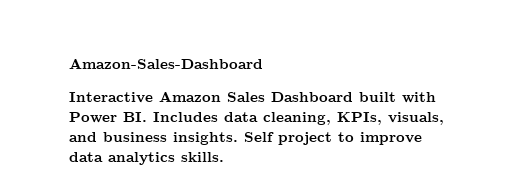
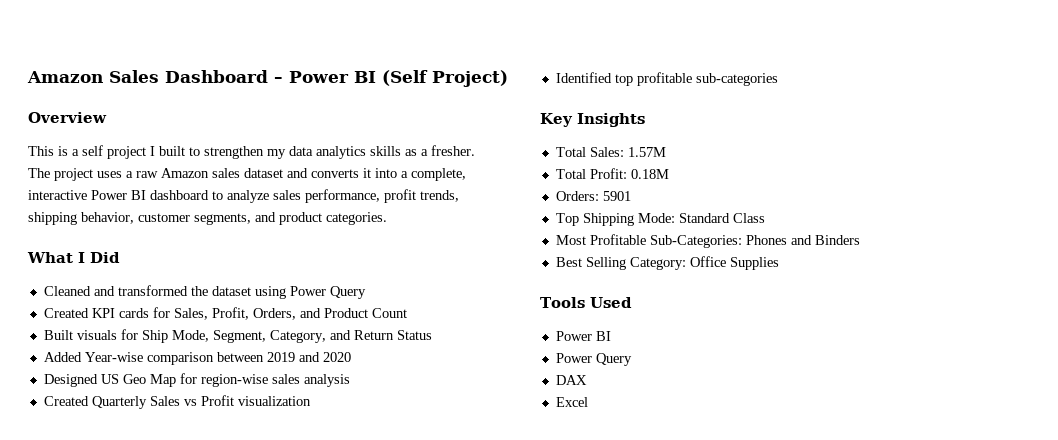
- Amazon-Sales-Dashboard
- Interactive Amazon Sales Dashboard built with Power BI. Includes data cleaning, KPIs, visuals, and business insights. Self project to improve data analytics skills.
+ Amazon Sales Dashboard – Power BI (Self Project)
+ Overview
+ This is a self project I built to strengthen my data analytics skills as a fresher.
+ The project uses a raw Amazon sales dataset and converts it into a complete, interactive Power BI dashboard to analyze sales performance, profit trends, shipping behavior, customer segments, and product categories.
+ What I Did
+ Cleaned and transformed the dataset using Power Query
+ Created KPI cards for Sales, Profit, Orders, and Product Count
+ Built visuals for Ship Mode, Segment, Category, and Return Status
+ Added Year-wise comparison between 2019 and 2020
+ Designed US Geo Map for region-wise sales analysis
+ Created Quarterly Sales vs Profit visualization
+ Identified top profitable sub-categories
+ Key Insights
+ Total Sales: 1.57M
+ Total Profit: 0.18M
+ Orders: 5901
+ Top Shipping Mode: Standard Class
+ Most Profitable Sub-Categories: Phones and Binders
+ Best Selling Category: Office Supplies
+ Tools Used
+ Power BI
+ Power Query
+ DAX
+ Excel

